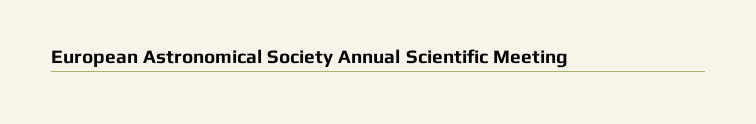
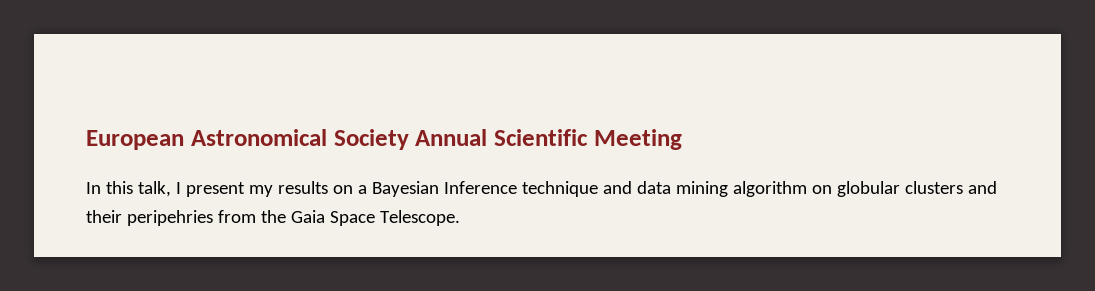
+ In this talk, I present my results on a Bayesian Inference technique and data mining algorithm on globular clusters and their peripehries from the Gaia Space Telescope.

